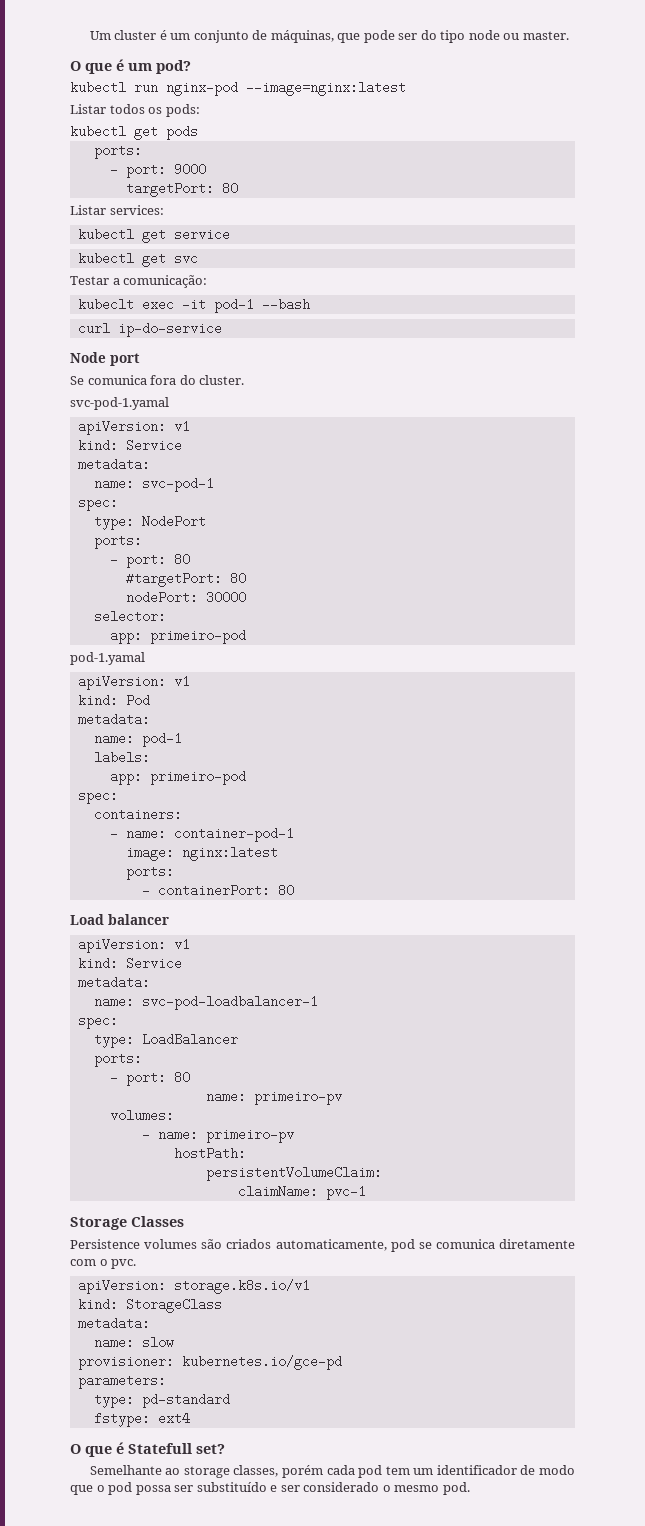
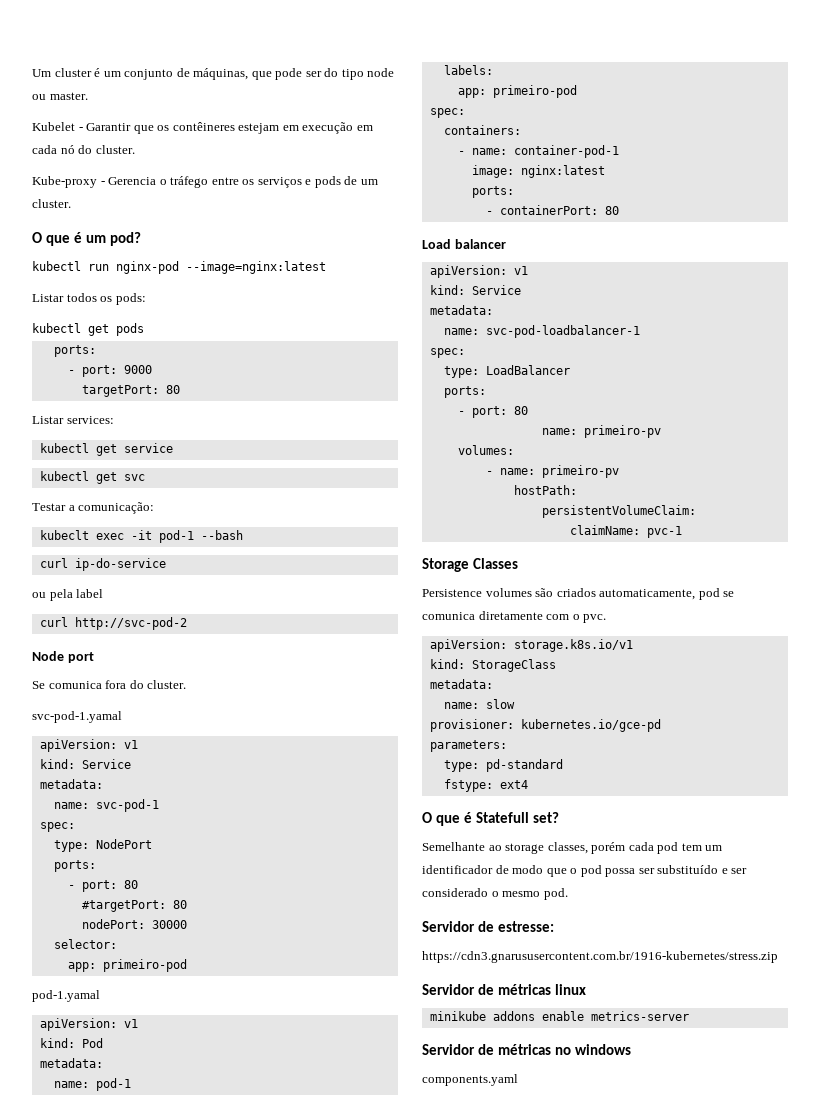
+ Kubelet - Garantir que os contêineres estejam em execução em cada nó do cluster.
+ Kube-proxy - Gerencia o tráfego entre os serviços e pods de um cluster.
+ ou pela label
+ curl http://svc-pod-2
+ Servidor de estresse:
+ https://cdn3.gnarususercontent.com.br/1916-kubernetes/stress.zip
+ Servidor de métricas linux
+ minikube addons enable metrics-server
+ Servidor de métricas no windows
+ components.yaml

